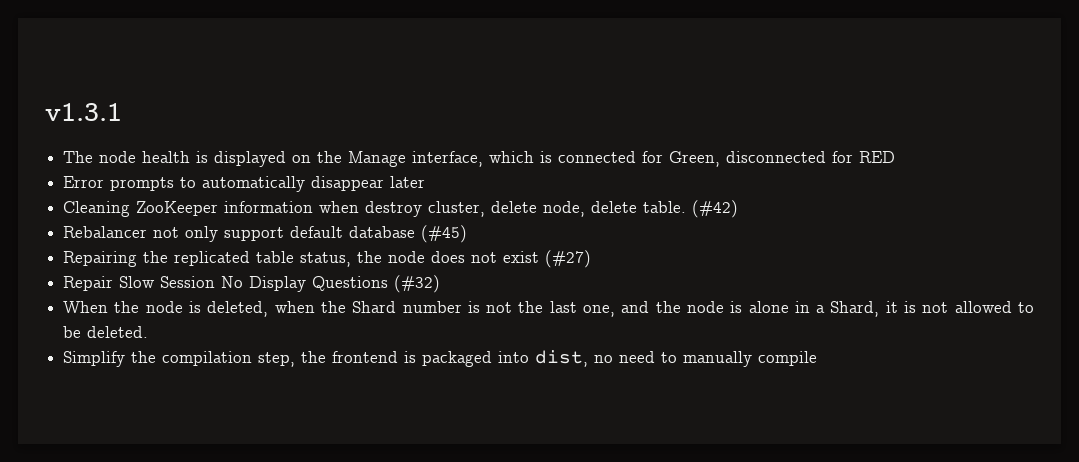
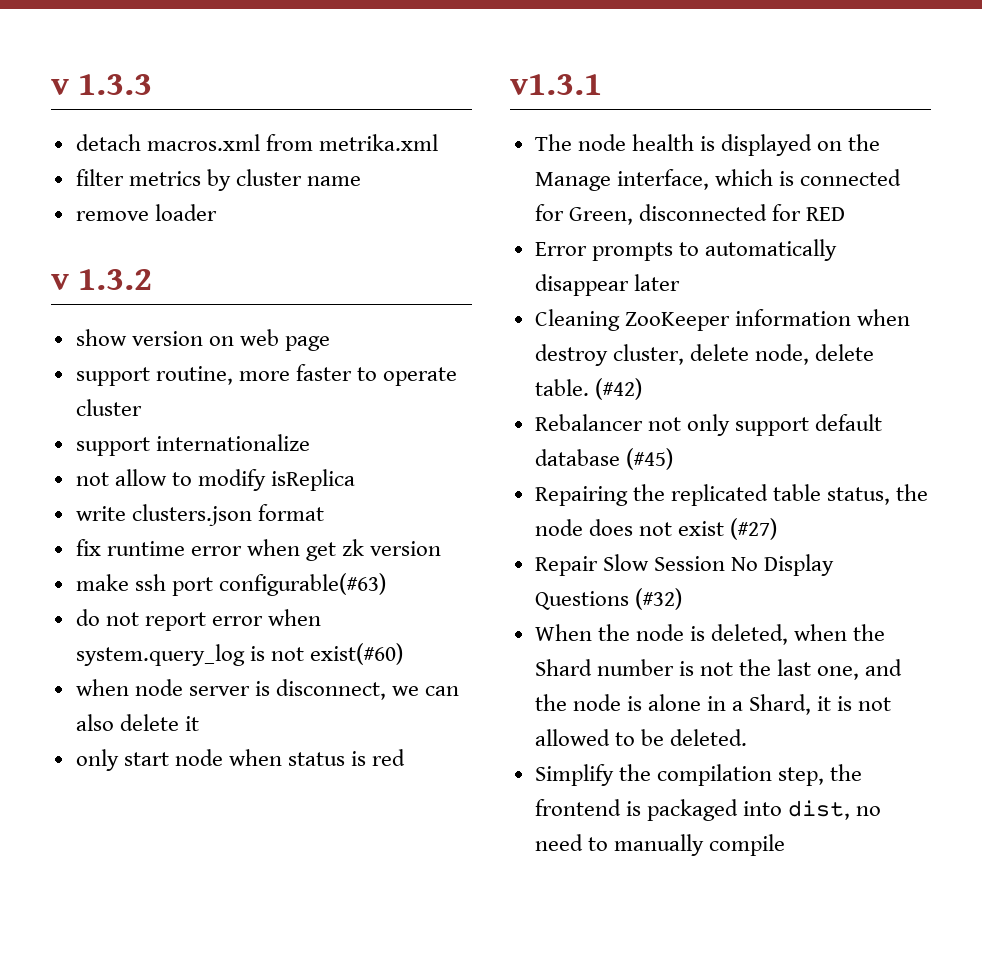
+ v 1.3.3
+ detach macros.xml from metrika.xml
+ filter metrics by cluster name
+ remove loader
+ v 1.3.2
+ show version on web page
+ support routine, more faster to operate cluster
+ support internationalize
+ not allow to modify isReplica
+ write clusters.json format
+ fix runtime error when get zk version
+ make ssh port configurable(#63)
+ do not report error when system.query_log is not exist(#60)
+ when node server is disconnect, we can also delete it
+ only start node when status is red

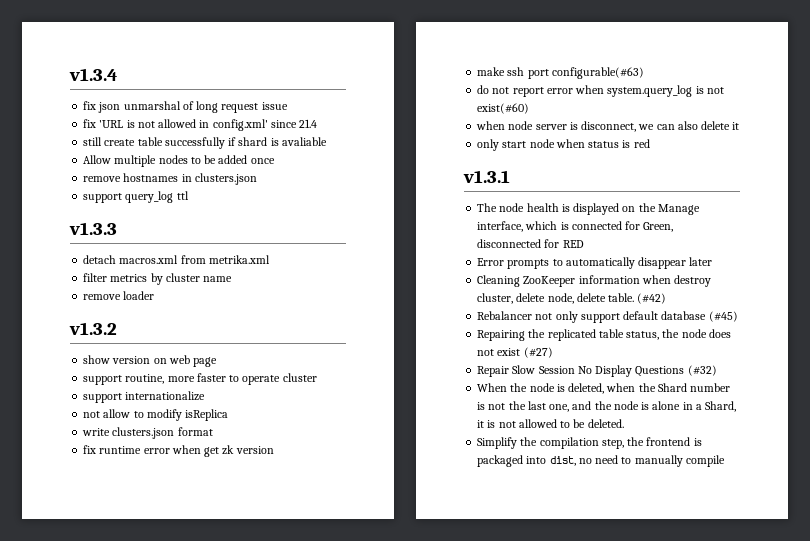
- v 1.3.3
+ v1.3.4
+ fix json unmarshal of long request issue
+ fix 'URL is not allowed in config.xml' since 21.4
+ still create table successfully if shard is avaliable
+ Allow multiple nodes to be added once
+ remove hostnames in clusters.json
+ support query_log ttl
+ v1.3.3
- v 1.3.2
+ v1.3.2

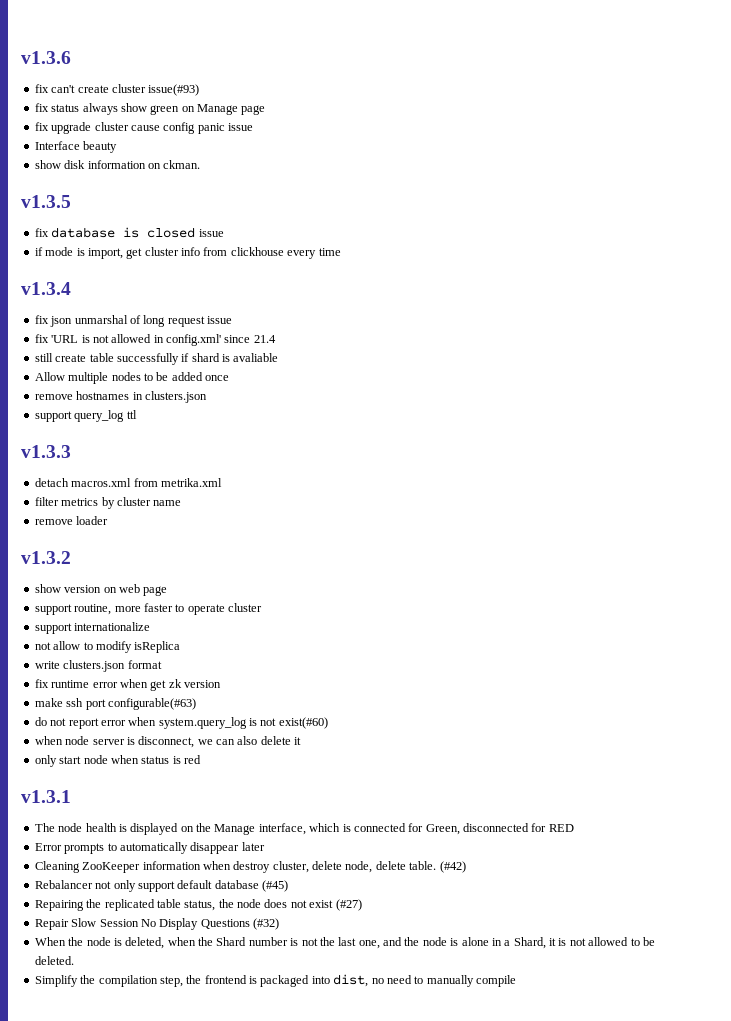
+ v1.3.6
+ fix can't create cluster issue(#93)
+ fix status always show green on Manage page
+ fix upgrade cluster cause config panic issue
+ Interface beauty
+ show disk information on ckman.
+ v1.3.5
+ fix database is closed issue
+ if mode is import, get cluster info from clickhouse every time

